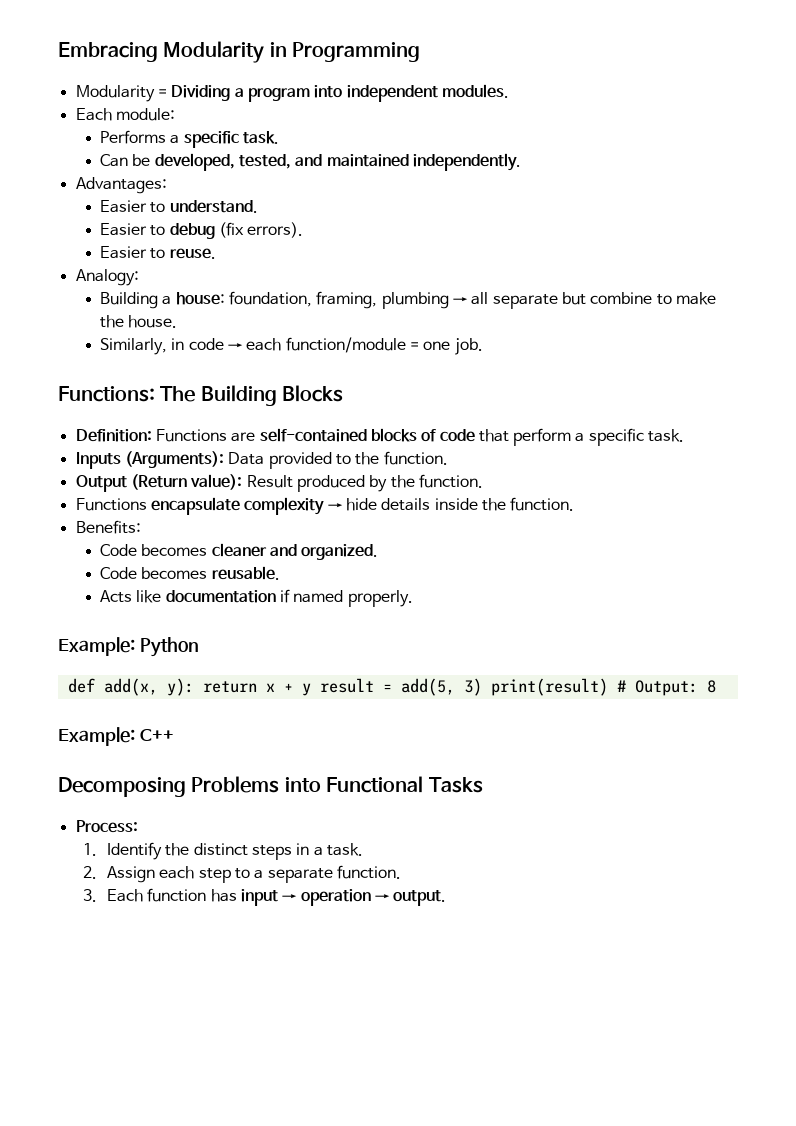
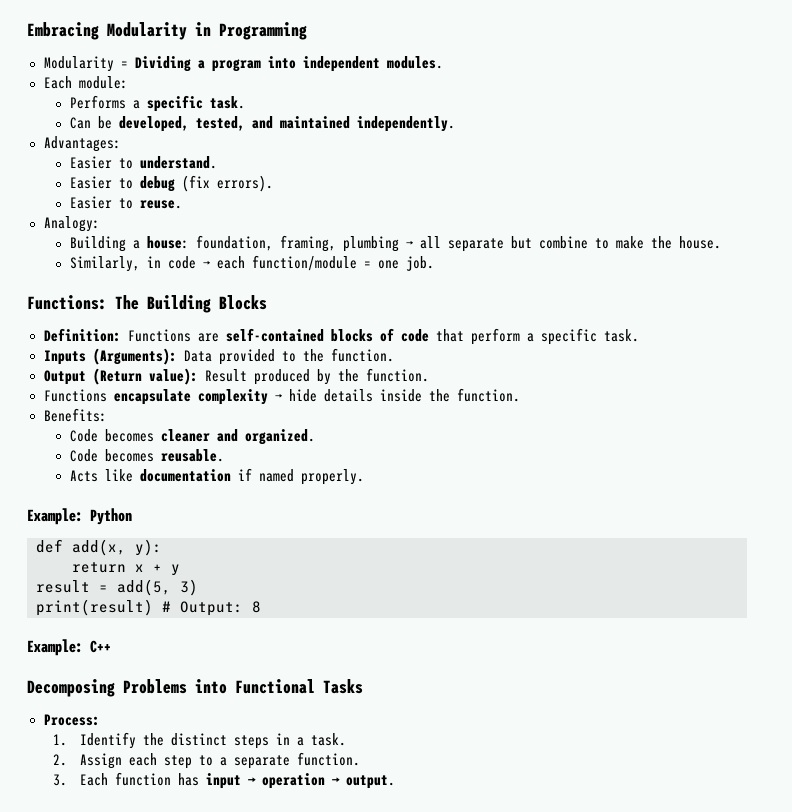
- def add(x, y): return x + y result = add(5, 3) print(result) # Output: 8
+ def add(x, y):
+ return x + y
+ result = add(5, 3)
+ print(result) # Output: 8

